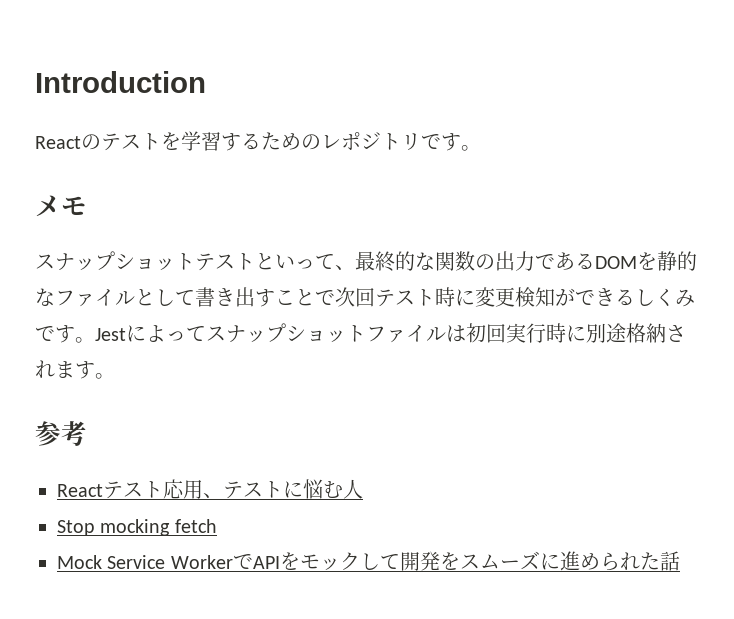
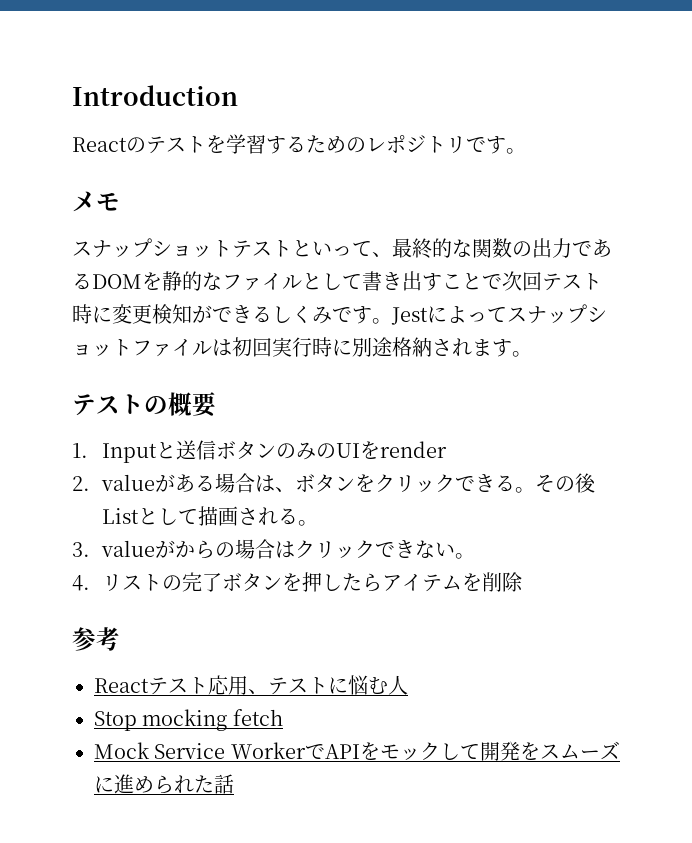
+ テストの概要
+ 1. Inputと送信ボタンのみのUIをrender
+ 2. valueがある場合は、ボタンをクリックできる。その後Listとして描画される。
+ 3. valueがからの場合はクリックできない。
+ 4.リストの完了ボタンを押したらアイテムを削除

